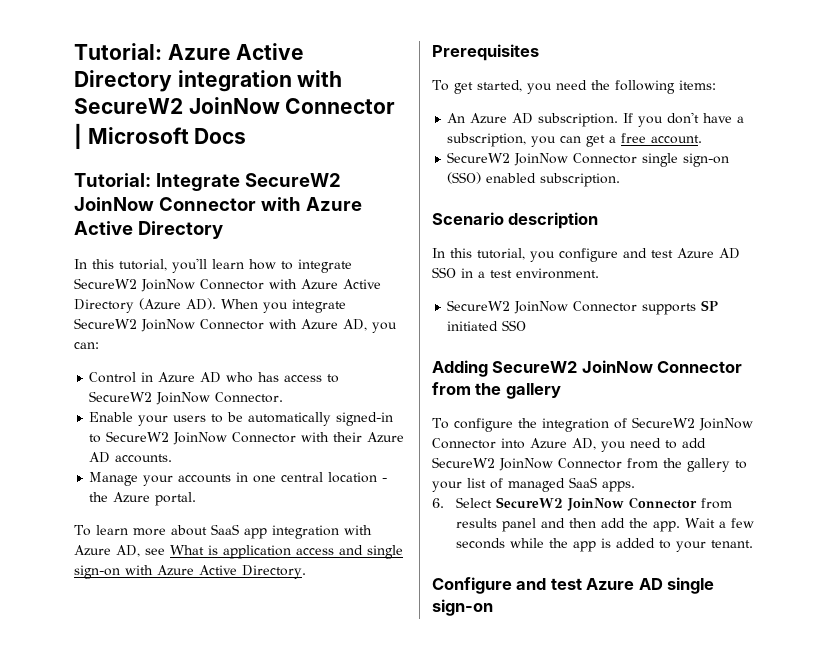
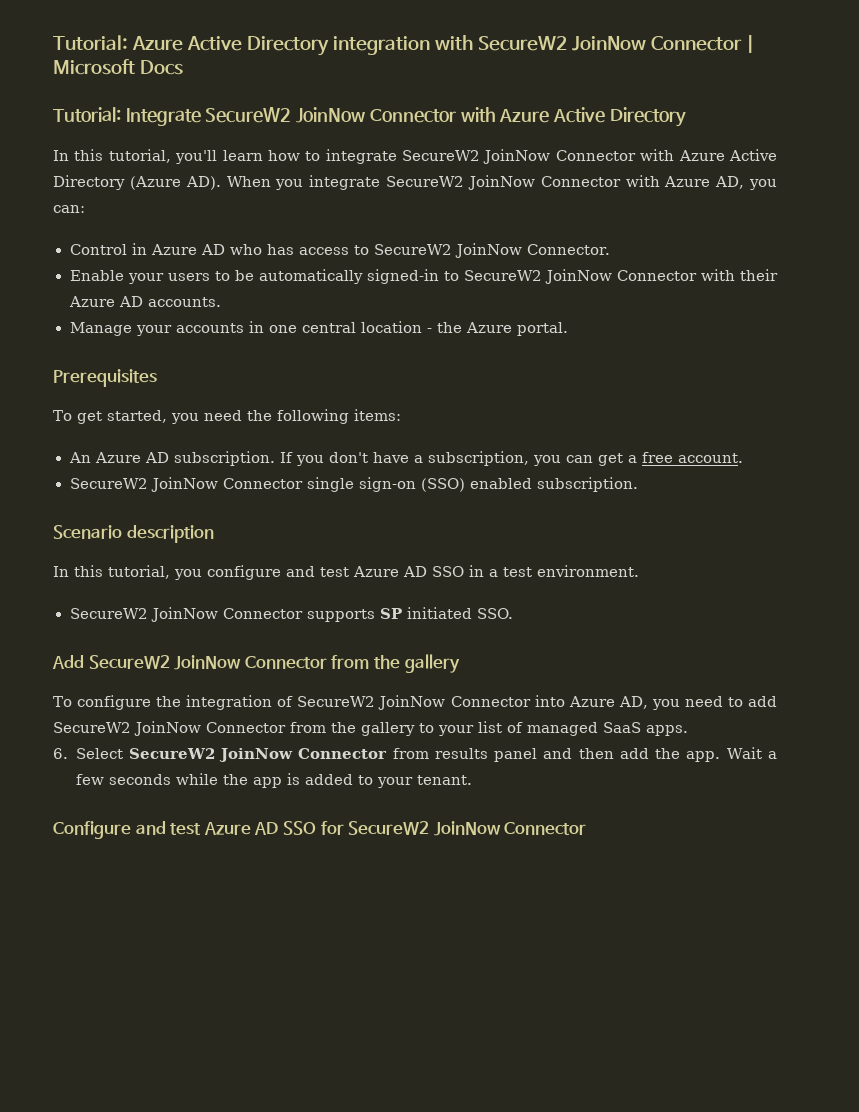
- To learn more about SaaS app integration with Azure AD, see What is application access and single sign-on with Azure Active Directory.
- SecureW2 JoinNow Connector supports SP initiated SSO
- Adding SecureW2 JoinNow Connector from the gallery
+ SecureW2 JoinNow Connector supports SP initiated SSO.
+ Add SecureW2 JoinNow Connector from the gallery
- Configure and test Azure AD single sign-on
+ Configure and test Azure AD SSO for SecureW2 JoinNow Connector

